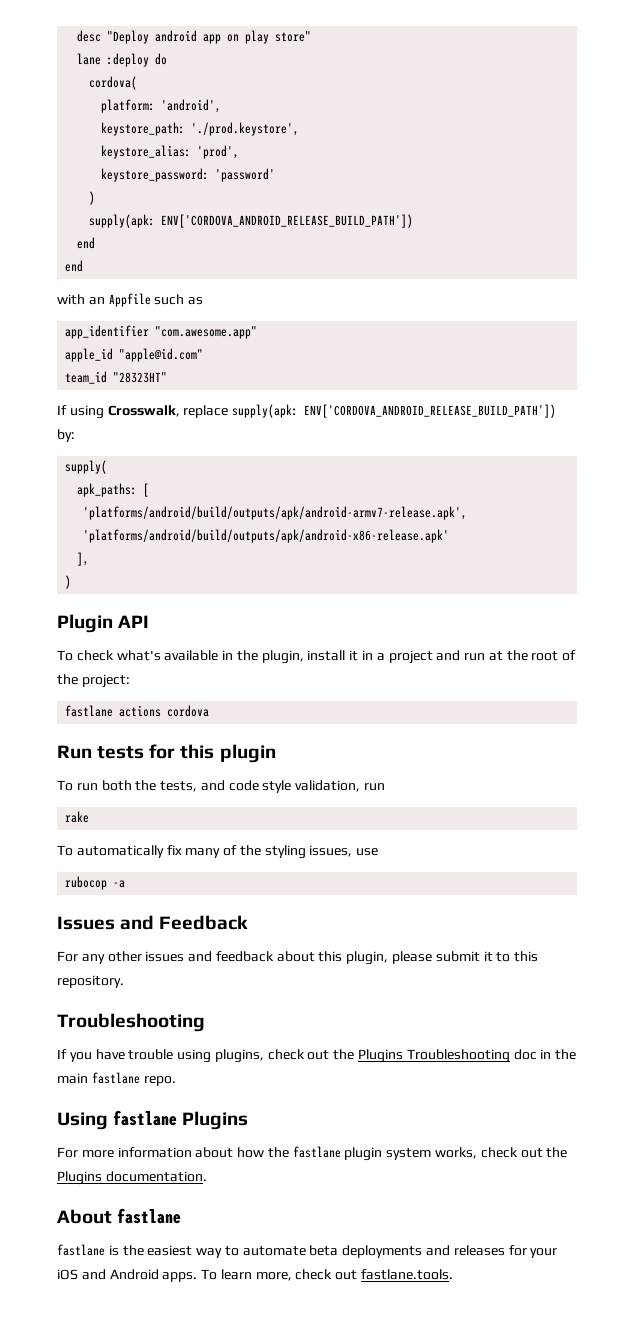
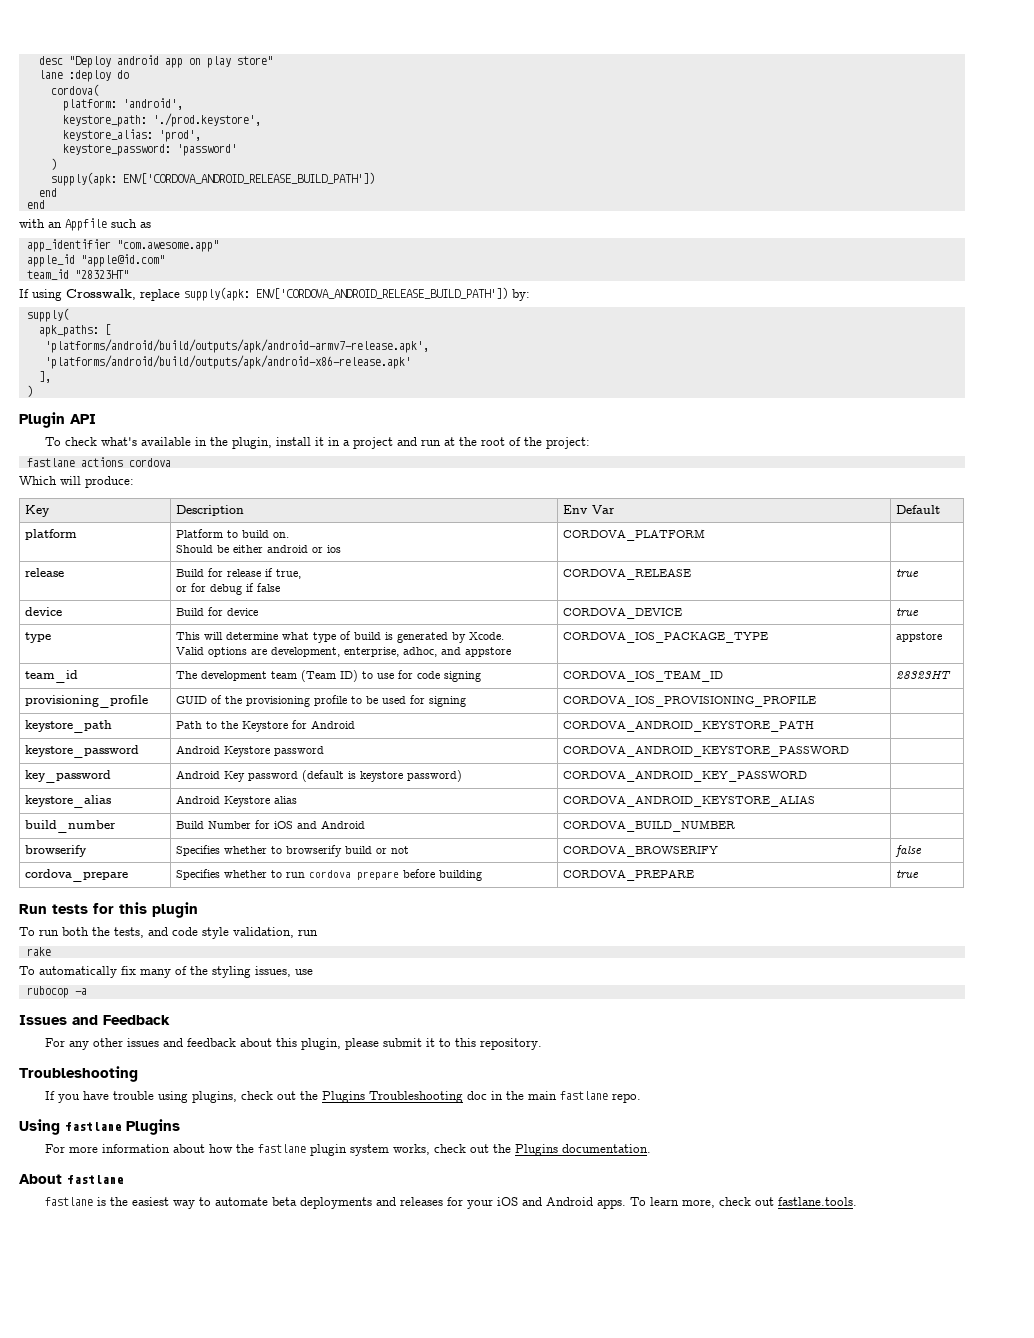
+ Which will produce:
+ Key | Description | Env Var | Default
+ platform | Platform to build on.
+ Should be either android or ios | CORDOVA_PLATFORM |
+ release | Build for release if true,
+ or for debug if false | CORDOVA_RELEASE | true
+ device | Build for device | CORDOVA_DEVICE | true
+ type | This will determine what type of build is generated by Xcode.
+ Valid options are development, enterprise, adhoc, and appstore | CORDOVA_IOS_PACKAGE_TYPE | appstore
+ team_id | The development team (Team ID) to use for code signing | CORDOVA_IOS_TEAM_ID | 28323HT
+ provisioning_profile | GUID of the provisioning profile to be used for signing | CORDOVA_IOS_PROVISIONING_PROFILE |
+ keystore_path | Path to the Keystore for Android | CORDOVA_ANDROID_KEYSTORE_PATH |
+ keystore_password | Android Keystore password | CORDOVA_ANDROID_KEYSTORE_PASSWORD |
+ key_password | Android Key password (default is keystore password) | CORDOVA_ANDROID_KEY_PASSWORD |
+ keystore_alias | Android Keystore alias | CORDOVA_ANDROID_KEYSTORE_ALIAS |
+ build_number | Build Number for iOS and Android | CORDOVA_BUILD_NUMBER |
+ browserify | Specifies whether to browserify build or not | CORDOVA_BROWSERIFY | false
+ cordova_prepare | Specifies whether to run cordova prepare before building | CORDOVA_PREPARE | true

